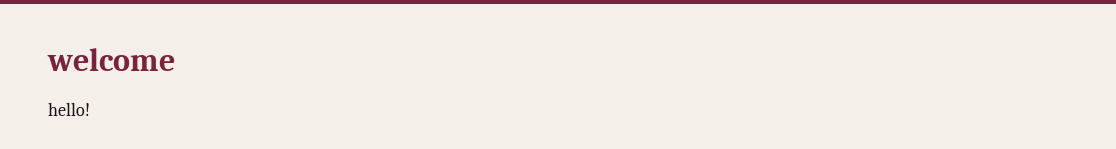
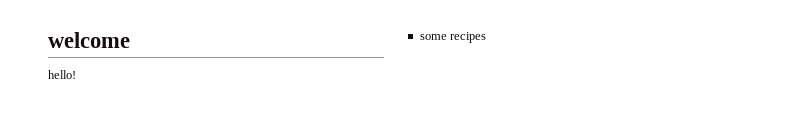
+ some recipes

